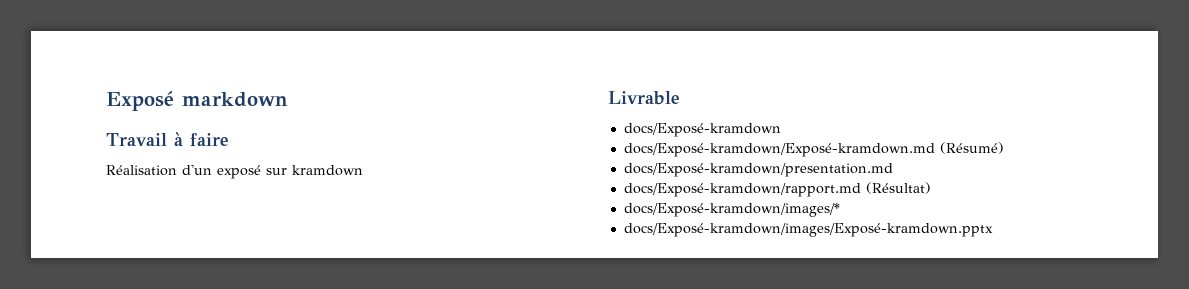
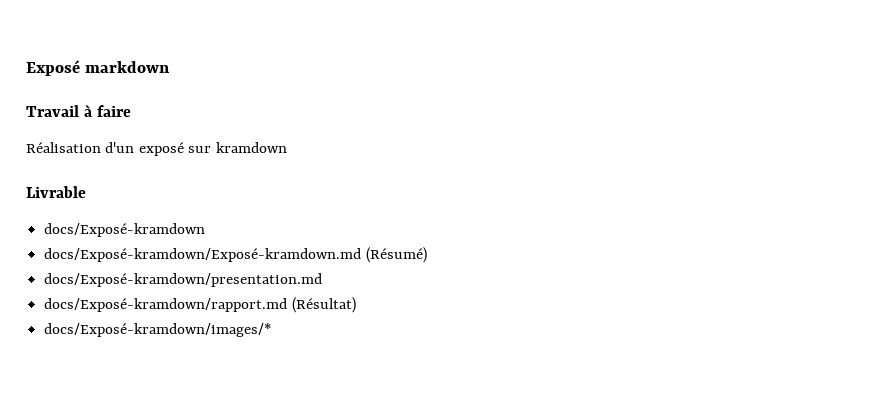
- docs/Exposé-kramdown/images/Exposé-kramdown.pptx

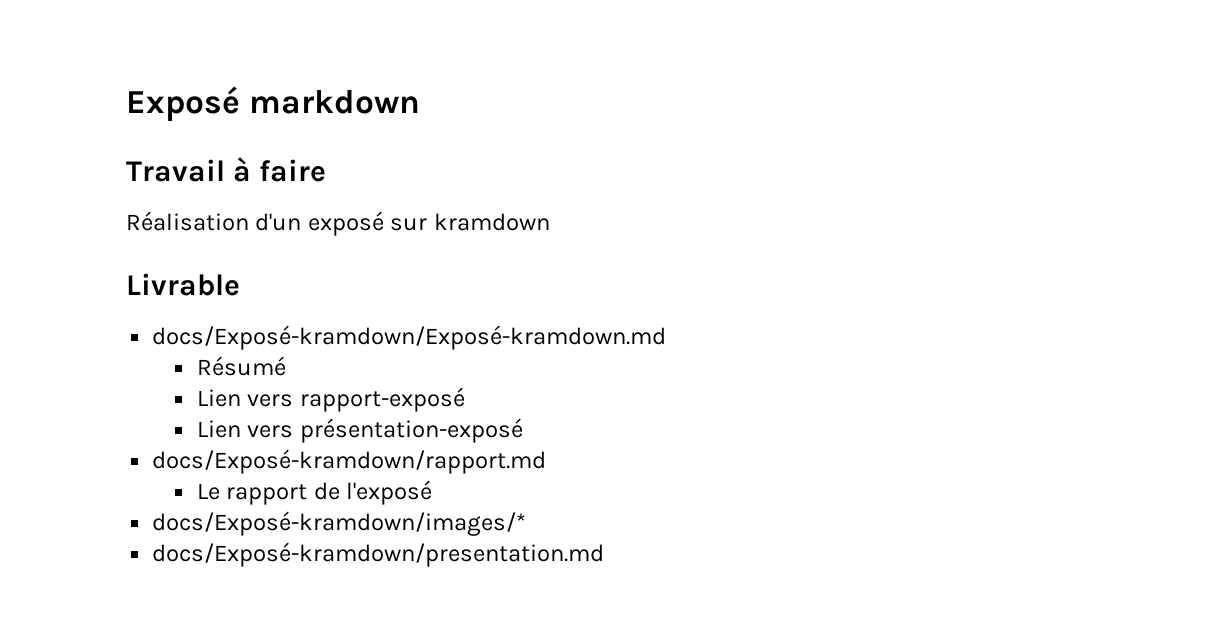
- docs/Exposé-kramdown
- docs/Exposé-kramdown/Exposé-kramdown.md (Résumé)
+ docs/Exposé-kramdown/Exposé-kramdown.md
+ Résumé
+ Lien vers rapport-exposé
+ Lien vers présentation-exposé
+ docs/Exposé-kramdown/rapport.md
+ Le rapport de l'exposé
+ docs/Exposé-kramdown/images/*
  docs/Exposé-kramdown/presentation.md
- docs/Exposé-kramdown/rapport.md (Résultat)
- docs/Exposé-kramdown/images/*

